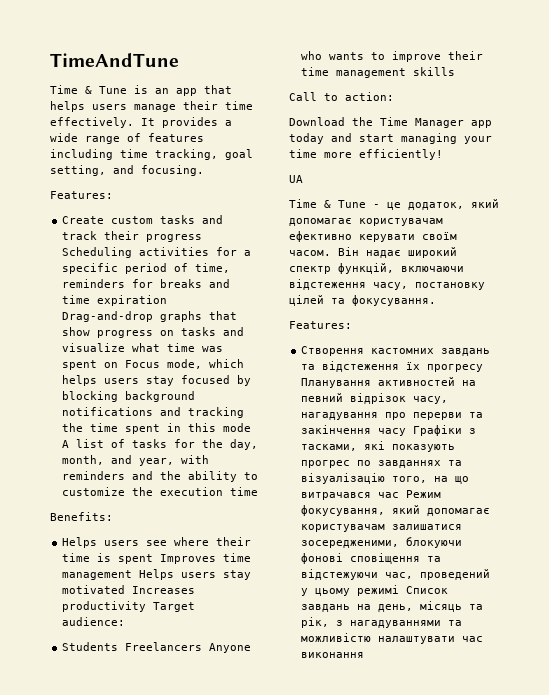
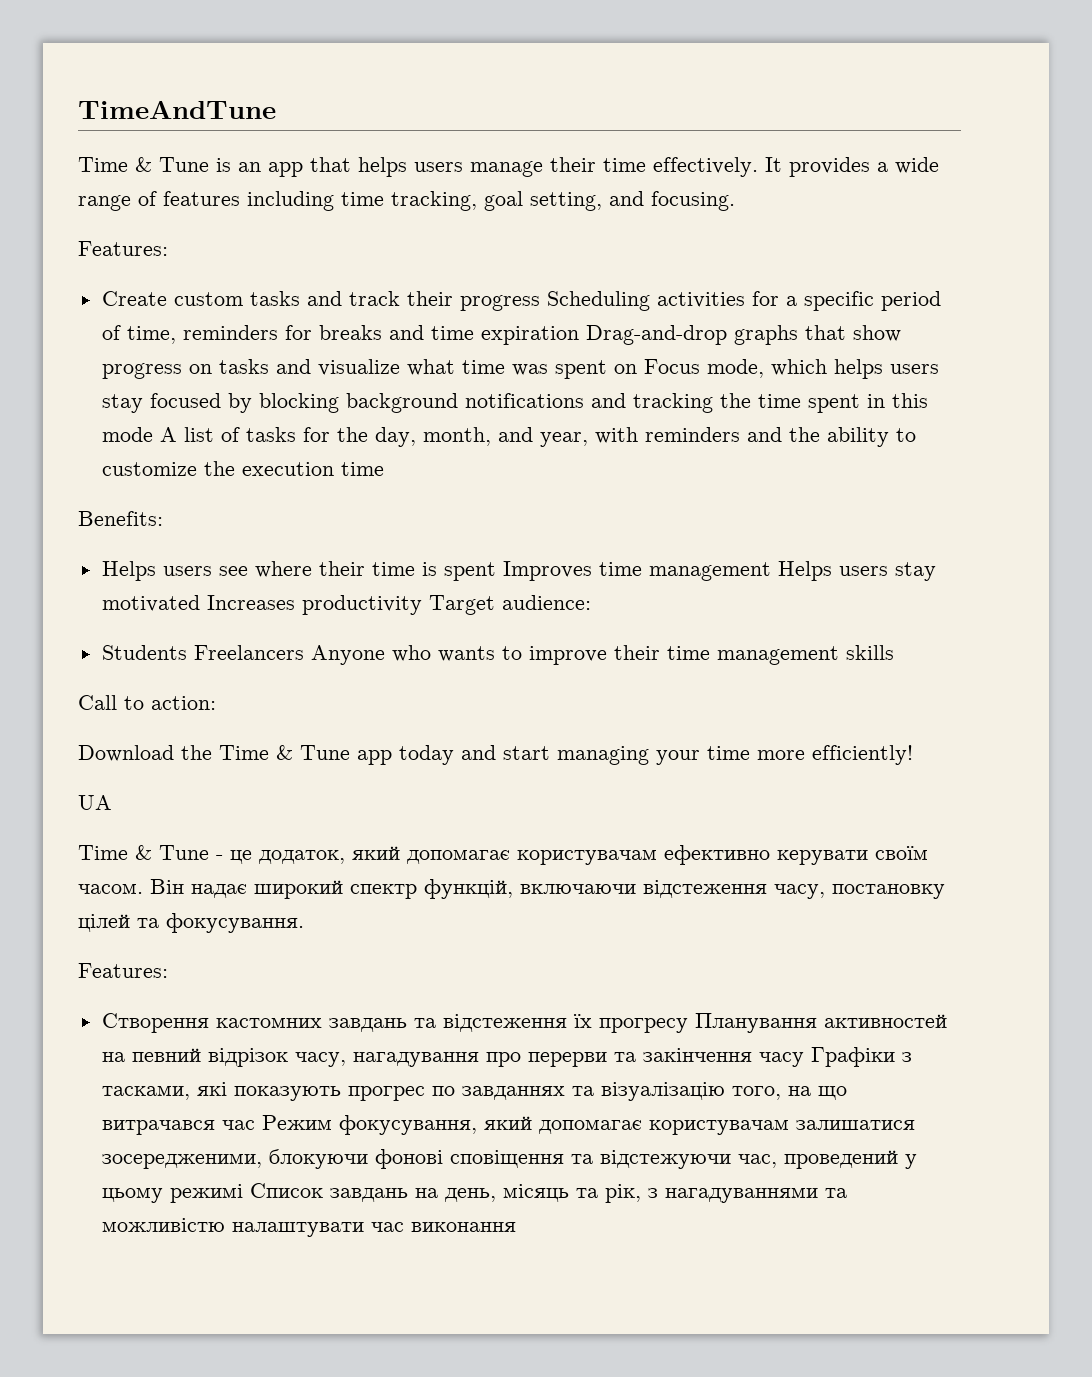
- Download the Time Manager app today and start managing your time more efficiently!
+ Download the Time & Tune app today and start managing your time more efficiently!

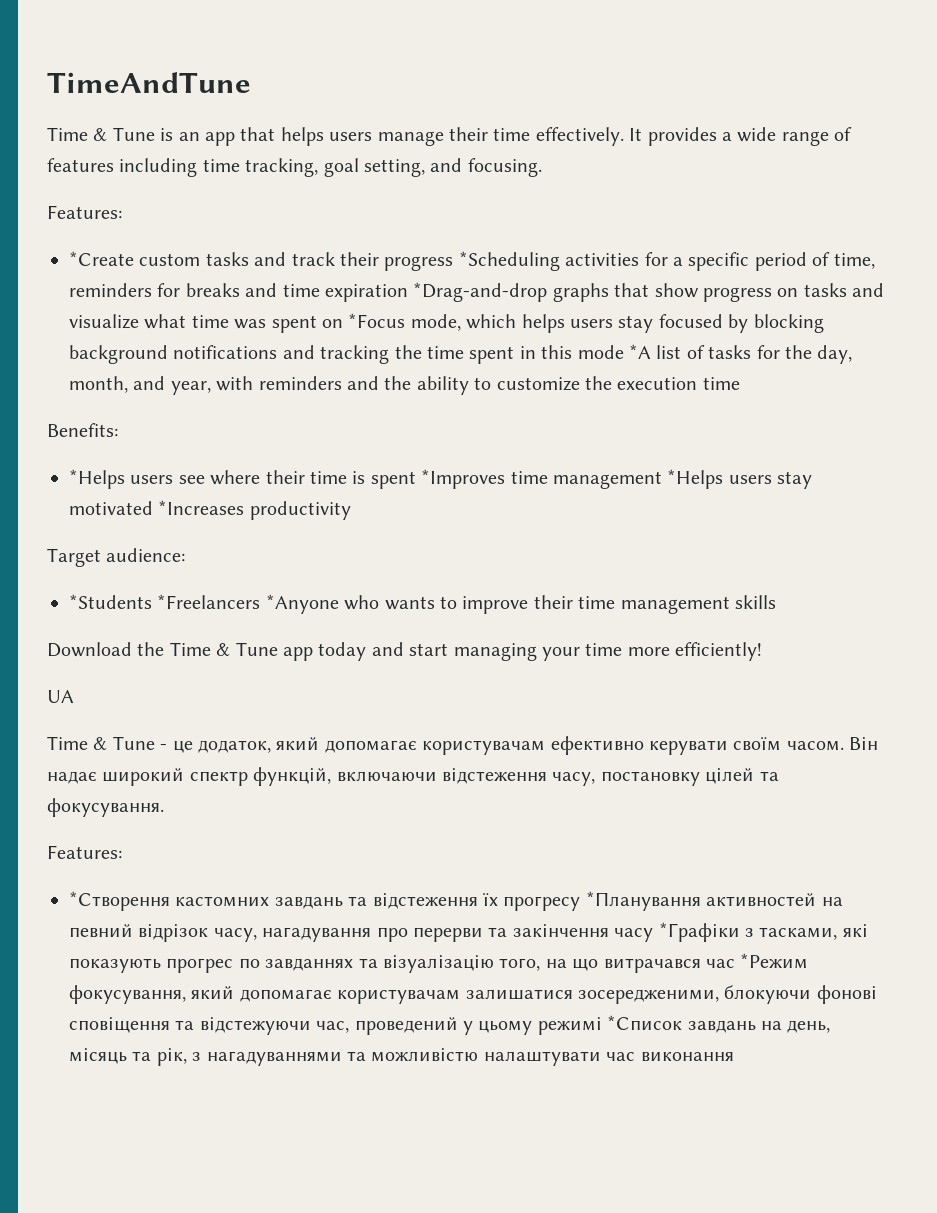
- Create custom tasks and track their progress Scheduling activities for a specific period of time, reminders for breaks and time expiration Drag-and-drop graphs that show progress on tasks and visualize what time was spent on Focus mode, which helps users stay focused by blocking background notifications and tracking the time spent in this mode A list of tasks for the day, month, and year, with reminders and the ability to customize the execution time
+ *Create custom tasks and track their progress *Scheduling activities for a specific period of time, reminders for breaks and time expiration *Drag-and-drop graphs that show progress on tasks and visualize what time was spent on *Focus mode, which helps users stay focused by blocking background notifications and tracking the time spent in this mode *A list of tasks for the day, month, and year, with reminders and the ability to customize the execution time
- Helps users see where their time is spent Improves time management Helps users stay motivated Increases productivity Target audience:
+ *Helps users see where their time is spent *Improves time management *Helps users stay motivated *Increases productivity
+ Target audience:
- Students Freelancers Anyone who wants to improve their time management skills
+ *Students *Freelancers *Anyone who wants to improve their time management skills
- Call to action:
- Створення кастомних завдань та відстеження їх прогресу Планування активностей на певний відрізок часу, нагадування про перерви та закінчення часу Графіки з тасками, які показують прогрес по завданнях та візуалізацію того, на що витрачався час Режим фокусування, який допомагає користувачам залишатися зосередженими, блокуючи фонові сповіщення та відстежуючи час, проведений у цьому режимі Список завдань на день, місяць та рік, з нагадуваннями та можливістю налаштувати час виконання
+ *Створення кастомних завдань та відстеження їх прогресу *Планування активностей на певний відрізок часу, нагадування про перерви та закінчення часу *Графіки з тасками, які показують прогрес по завданнях та візуалізацію того, на що витрачався час *Режим фокусування, який допомагає користувачам залишатися зосередженими, блокуючи фонові сповіщення та відстежуючи час, проведений у цьому режимі *Список завдань на день, місяць та рік, з нагадуваннями та можливістю налаштувати час виконання

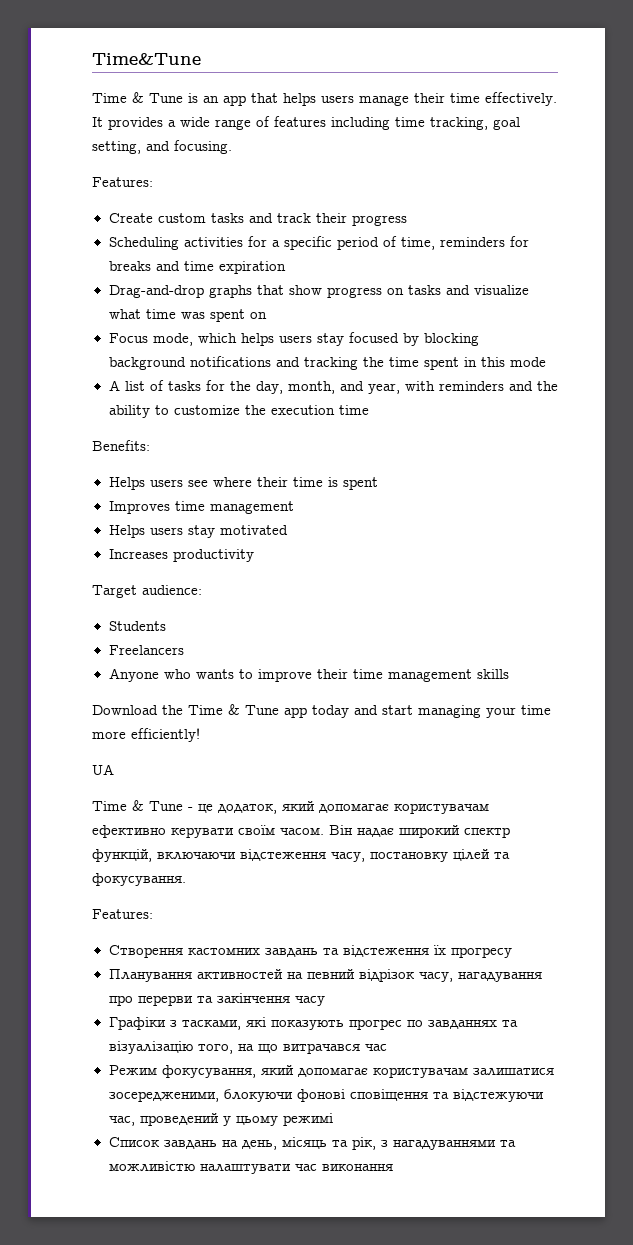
- TimeAndTune
+ Time&Tune
- *Create custom tasks and track their progress *Scheduling activities for a specific period of time, reminders for breaks and time expiration *Drag-and-drop graphs that show progress on tasks and visualize what time was spent on *Focus mode, which helps users stay focused by blocking background notifications and tracking the time spent in this mode *A list of tasks for the day, month, and year, with reminders and the ability to customize the execution time
+ Create custom tasks and track their progress
+ Scheduling activities for a specific period of time, reminders for breaks and time expiration
+ Drag-and-drop graphs that show progress on tasks and visualize what time was spent on
+ Focus mode, which helps users stay focused by blocking background notifications and tracking the time spent in this mode
+ A list of tasks for the day, month, and year, with reminders and the ability to customize the execution time
- *Helps users see where their time is spent *Improves time management *Helps users stay motivated *Increases productivity
+ Helps users see where their time is spent
+ Improves time management
+ Helps users stay motivated
+ Increases productivity
- *Students *Freelancers *Anyone who wants to improve their time management skills
+ Students
+ Freelancers
+ Anyone who wants to improve their time management skills
- *Створення кастомних завдань та відстеження їх прогресу *Планування активностей на певний відрізок часу, нагадування про перерви та закінчення часу *Графіки з тасками, які показують прогрес по завданнях та візуалізацію того, на що витрачався час *Режим фокусування, який допомагає користувачам залишатися зосередженими, блокуючи фонові сповіщення та відстежуючи час, проведений у цьому режимі *Список завдань на день, місяць та рік, з нагадуваннями та можливістю налаштувати час виконання
+ Створення кастомних завдань та відстеження їх прогресу
+ Планування активностей на певний відрізок часу, нагадування про перерви та закінчення часу
+ Графіки з тасками, які показують прогрес по завданнях та візуалізацію того, на що витрачався час
+ Режим фокусування, який допомагає користувачам залишатися зосередженими, блокуючи фонові сповіщення та відстежуючи час, проведений у цьому режимі
+ Список завдань на день, місяць та рік, з нагадуваннями та можливістю налаштувати час виконання

